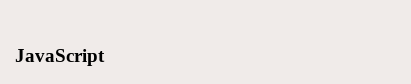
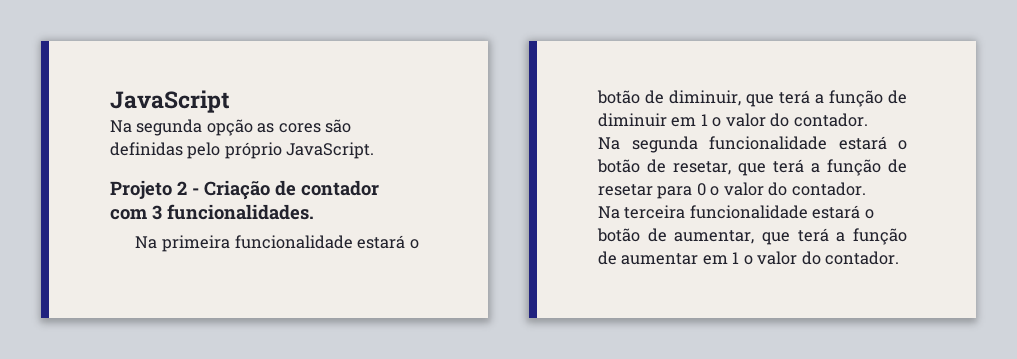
+ Na segunda opção as cores são definidas pelo próprio JavaScript.
+ Projeto 2 - Criação de contador com 3 funcionalidades.
+ Na primeira funcionalidade estará o botão de diminuir, que terá a função de diminuir em 1 o valor do contador.
+ Na segunda funcionalidade estará o botão de resetar, que terá a função de resetar para 0 o valor do contador.
+ Na terceira funcionalidade estará o botão de aumentar, que terá a função de aumentar em 1 o valor do contador.

